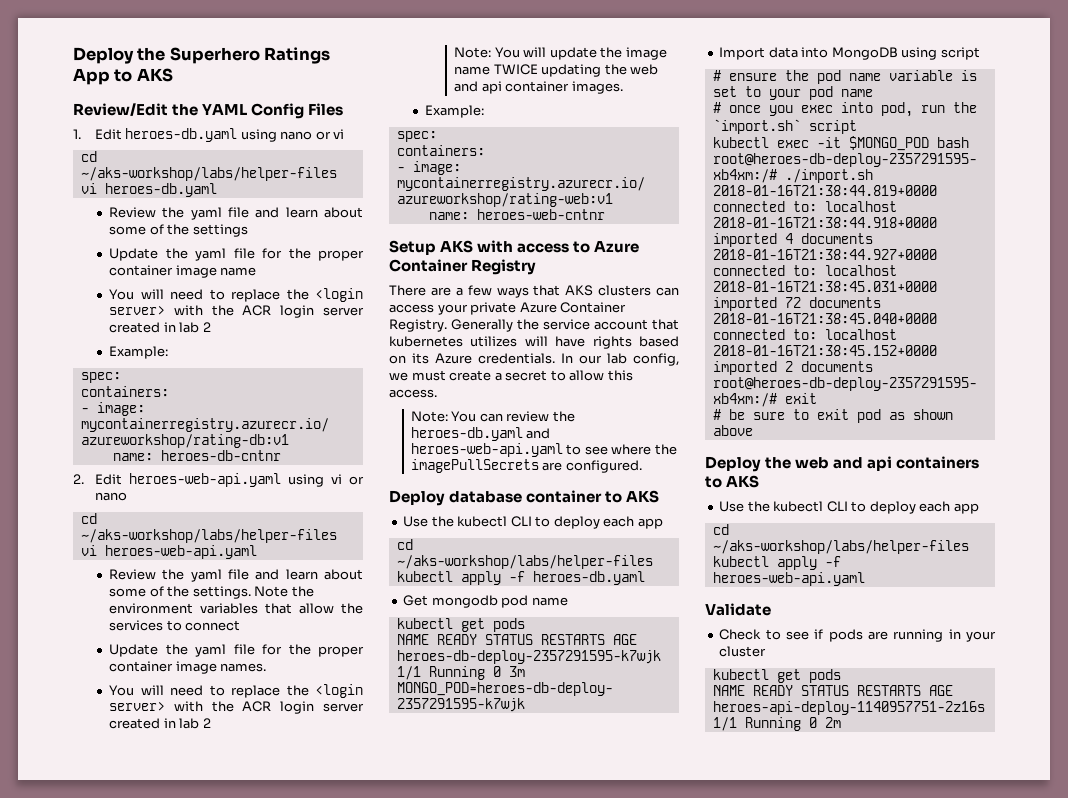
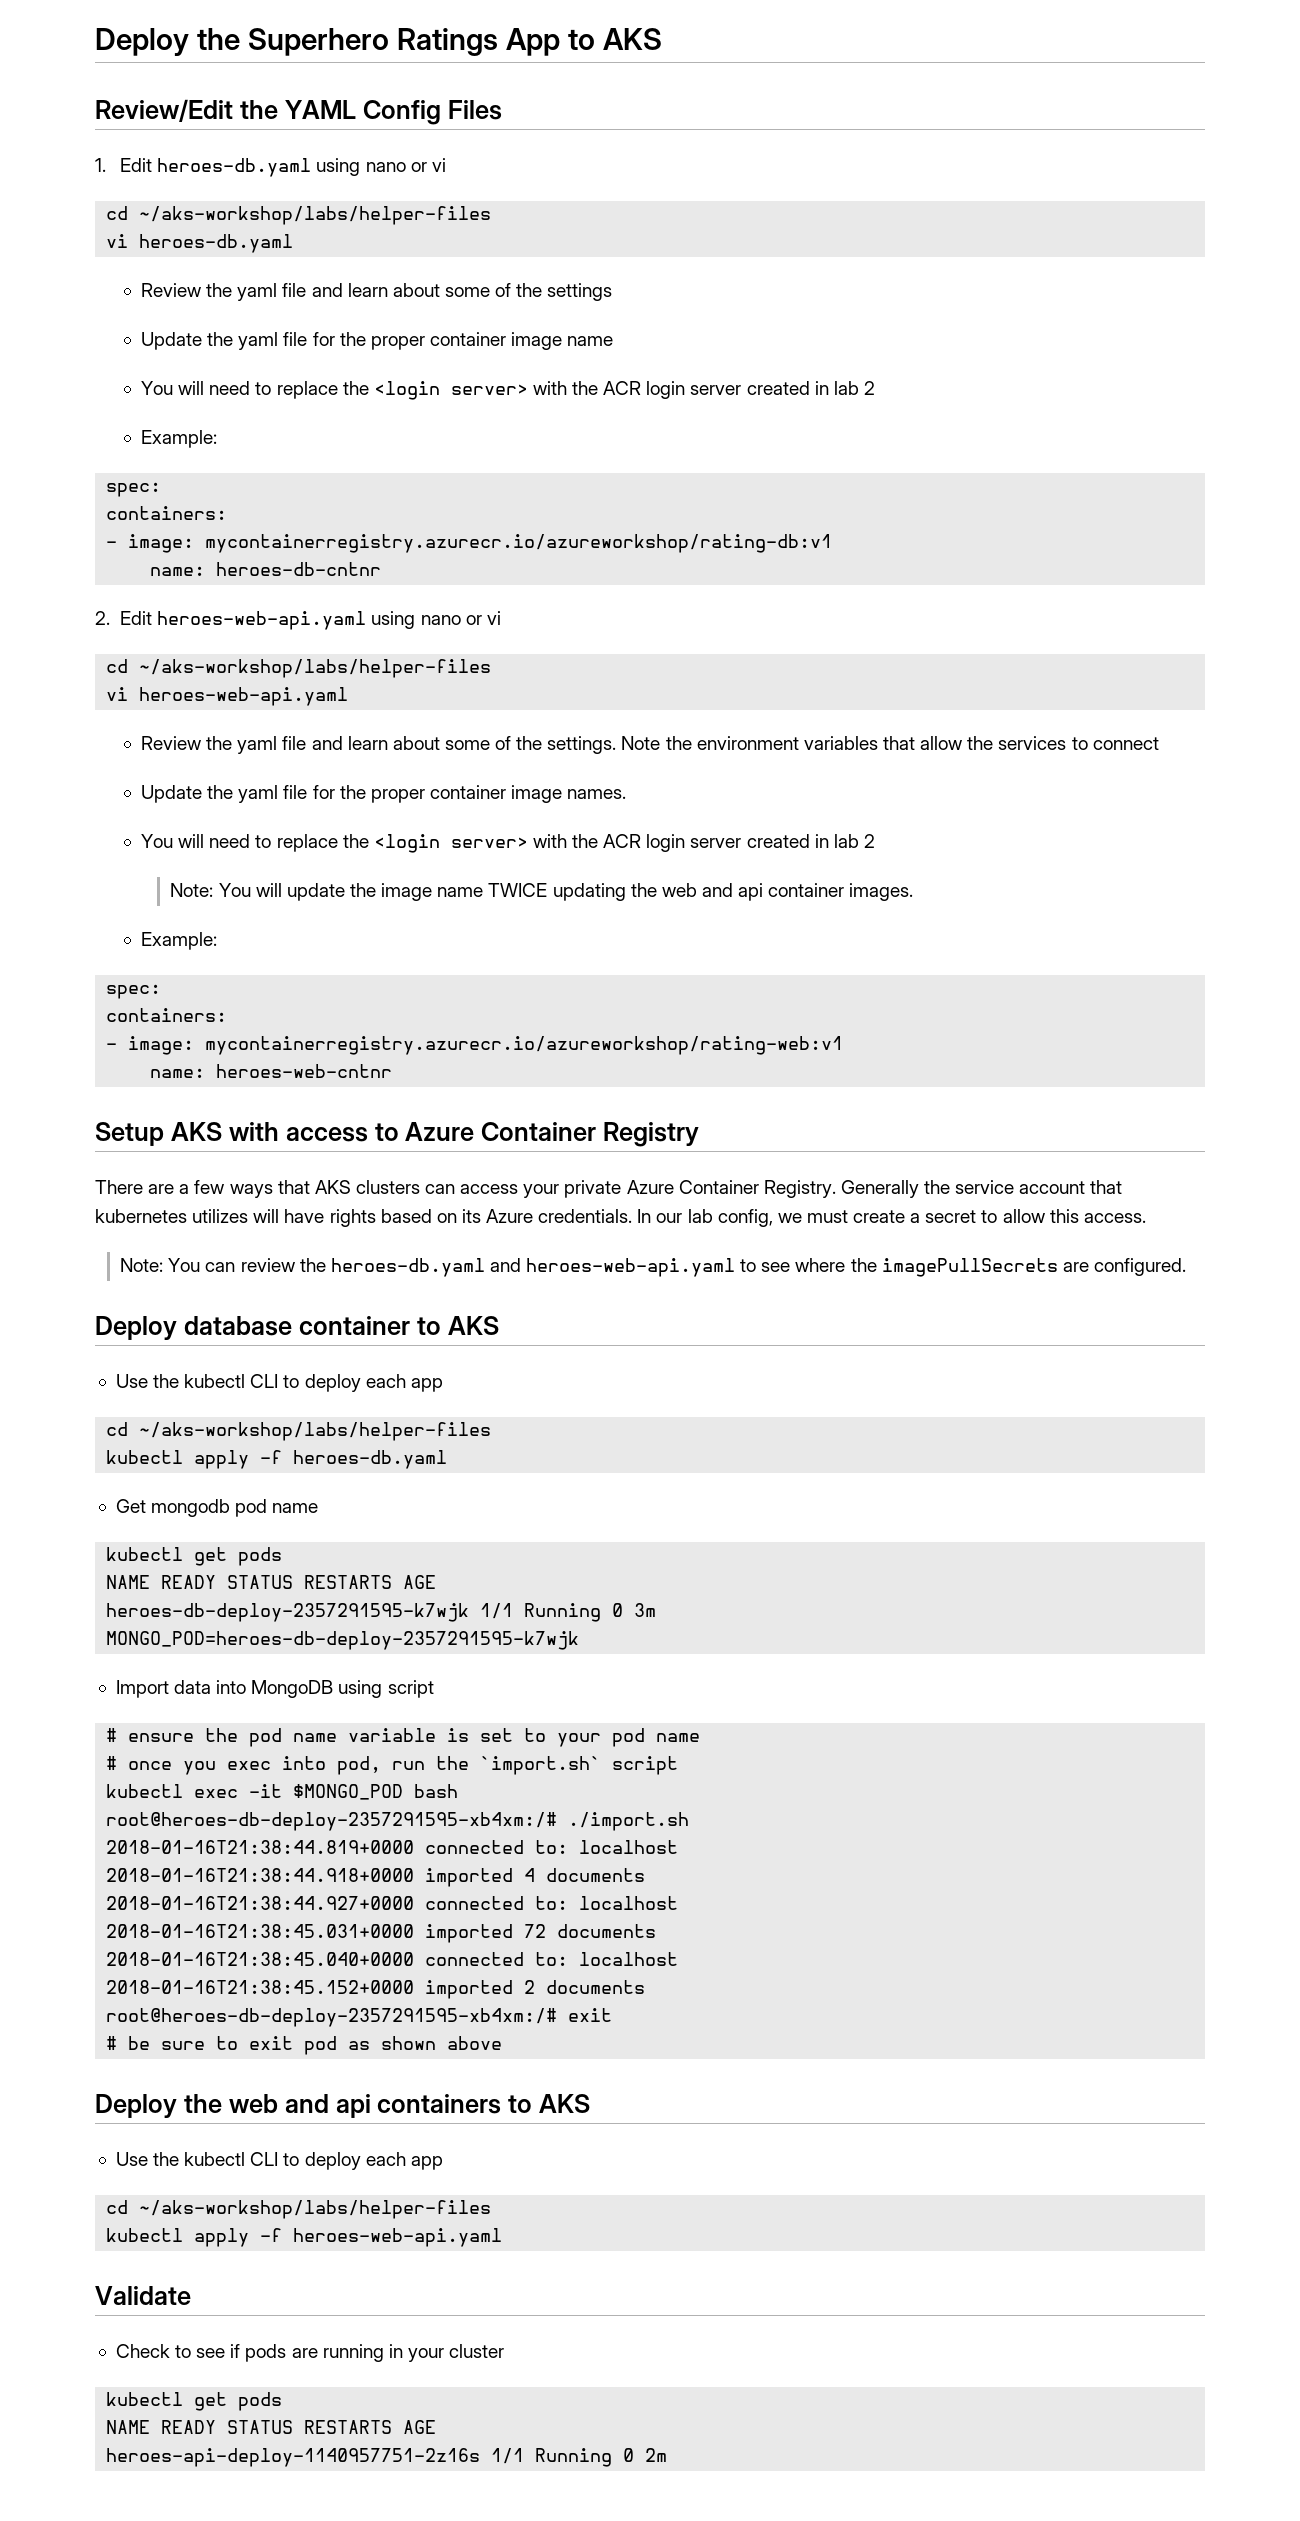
- 2. Edit heroes-web-api.yaml using vi or nano
+ 2. Edit heroes-web-api.yaml using nano or vi

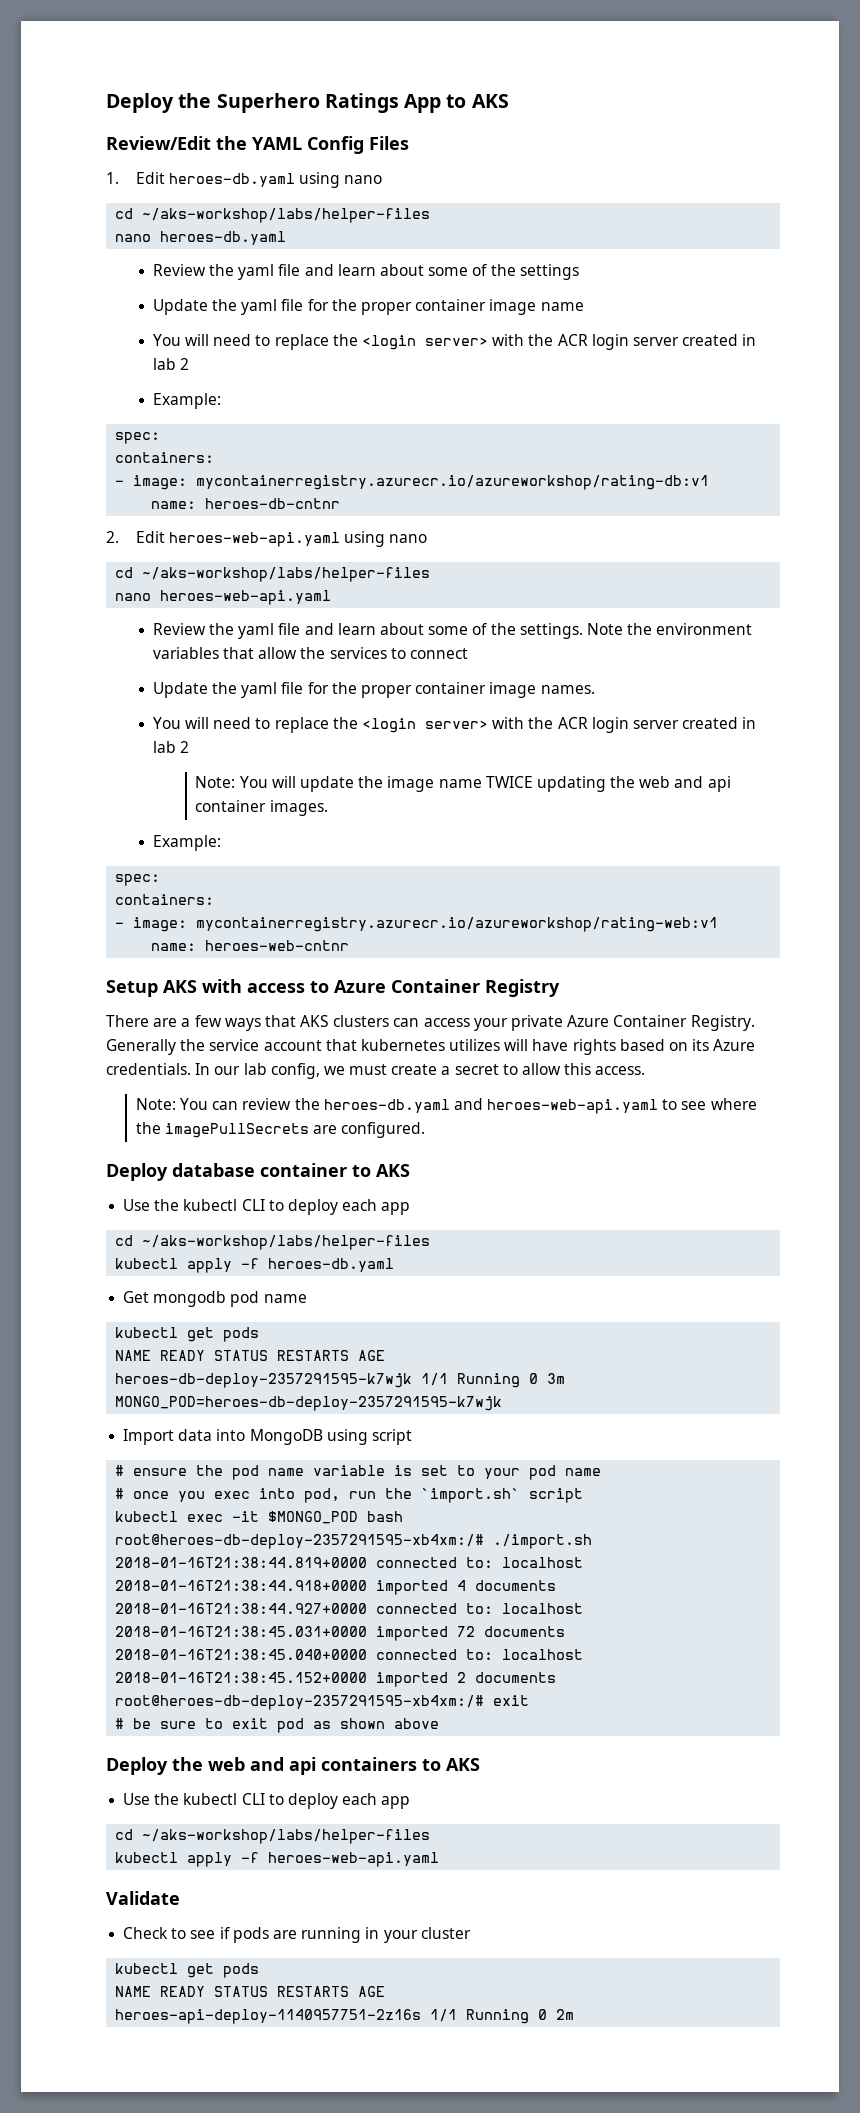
- 1. Edit heroes-db.yaml using nano or vi
+ 1. Edit heroes-db.yaml using nano
  cd ~/aks-workshop/labs/helper-files
- vi heroes-db.yaml
+ nano heroes-db.yaml
- 2. Edit heroes-web-api.yaml using nano or vi
+ 2. Edit heroes-web-api.yaml using nano
  cd ~/aks-workshop/labs/helper-files
- vi heroes-web-api.yaml
+ nano heroes-web-api.yaml

